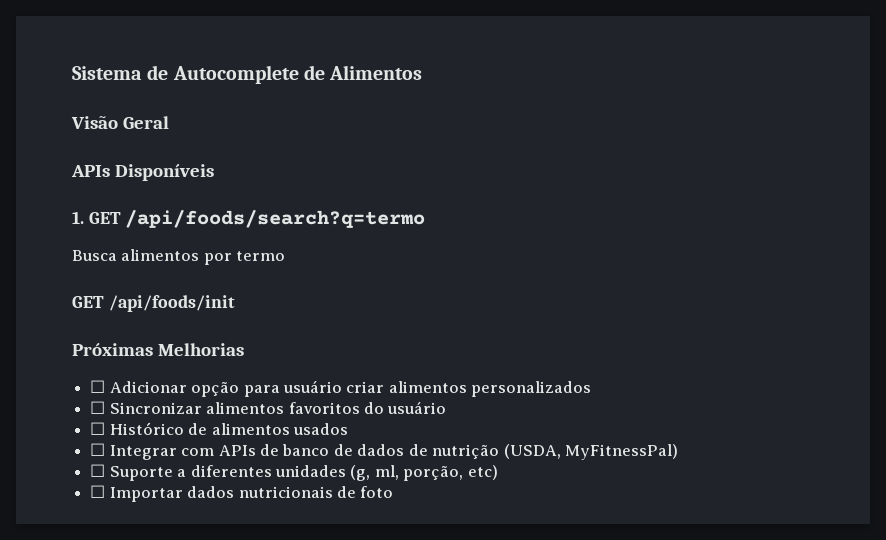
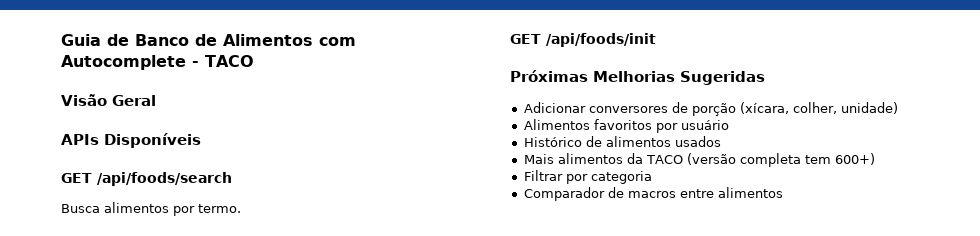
- Sistema de Autocomplete de Alimentos
+ Guia de Banco de Alimentos com Autocomplete - TACO
- 1. GET /api/foods/search?q=termo
+ GET /api/foods/search
- Busca alimentos por termo
+ Busca alimentos por termo.
- Próximas Melhorias
- ☐ Adicionar opção para usuário criar alimentos personalizados
- ☐ Sincronizar alimentos favoritos do usuário
+ Próximas Melhorias Sugeridas
+ Adicionar conversores de porção (xícara, colher, unidade)
+ Alimentos favoritos por usuário
- ☐ Histórico de alimentos usados
+ Histórico de alimentos usados
- ☐ Integrar com APIs de banco de dados de nutrição (USDA, MyFitnessPal)
- ☐ Suporte a diferentes unidades (g, ml, porção, etc)
- ☐ Importar dados nutricionais de foto
+ Mais alimentos da TACO (versão completa tem 600+)
+ Filtrar por categoria
+ Comparador de macros entre alimentos

